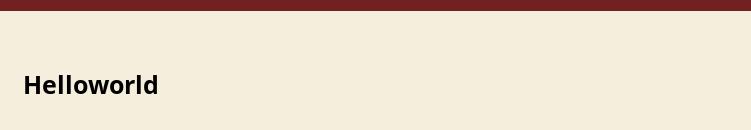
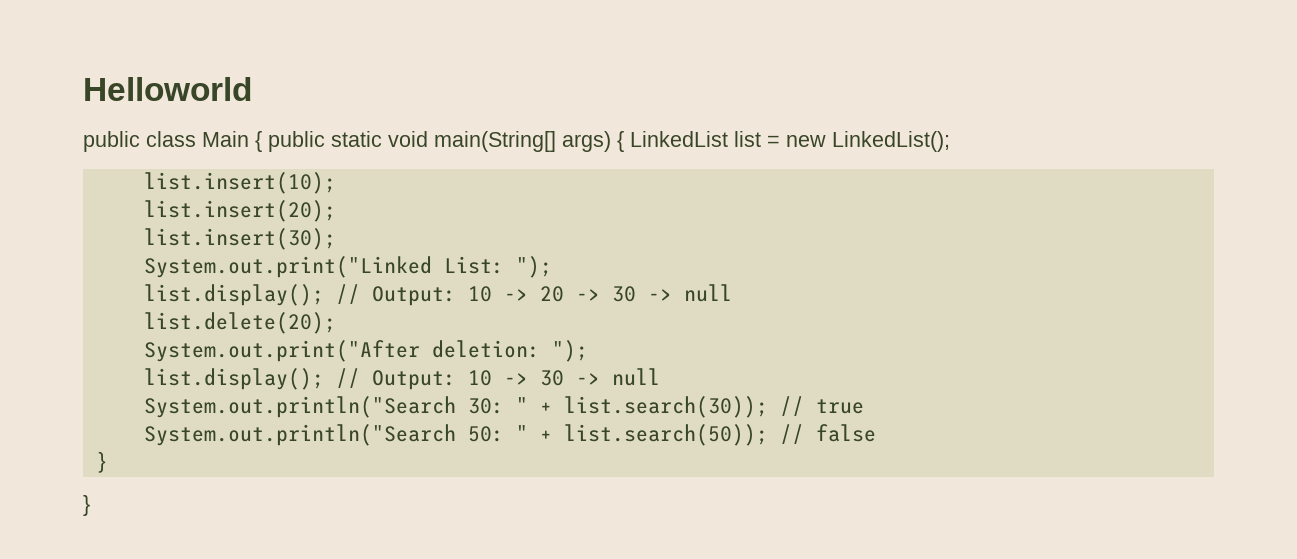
+ public class Main { public static void main(String[] args) { LinkedList list = new LinkedList();
+ list.insert(10);
+ list.insert(20);
+ list.insert(30);
+ System.out.print("Linked List: ");
+ list.display(); // Output: 10 -> 20 -> 30 -> null
+ list.delete(20);
+ System.out.print("After deletion: ");
+ list.display(); // Output: 10 -> 30 -> null
+ System.out.println("Search 30: " + list.search(30)); // true
+ System.out.println("Search 50: " + list.search(50)); // false
+ }
+ }

